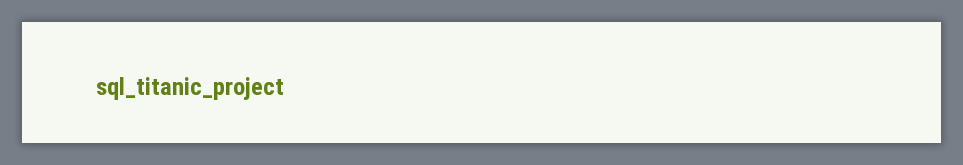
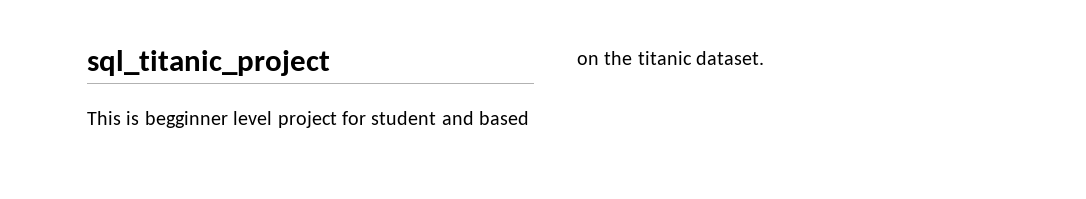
+ This is begginner level project for student and based on the titanic dataset.

